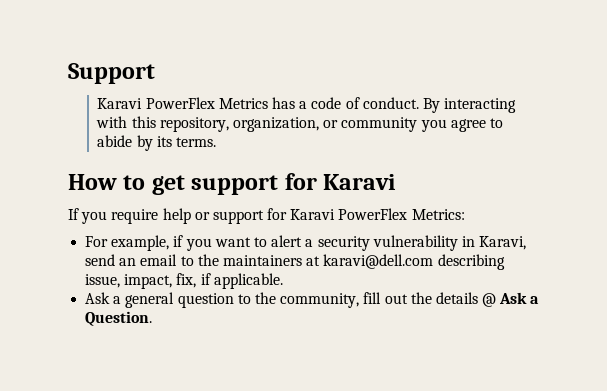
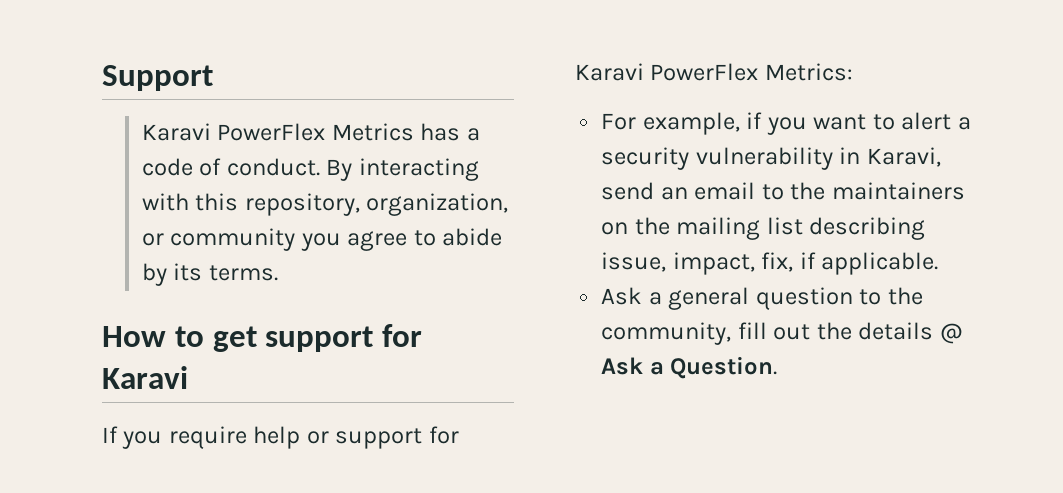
- For example, if you want to alert a security vulnerability in Karavi, send an email to the maintainers at karavi@dell.com describing issue, impact, fix, if applicable.
+ For example, if you want to alert a security vulnerability in Karavi, send an email to the maintainers on the mailing list describing issue, impact, fix, if applicable.

